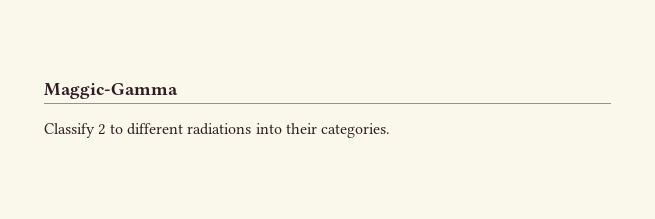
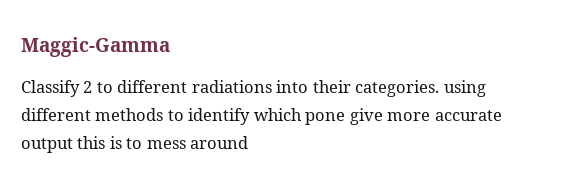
- Classify 2 to different radiations into their categories.
+ Classify 2 to different radiations into their categories. using different methods to identify which pone give more accurate output this is to mess around

